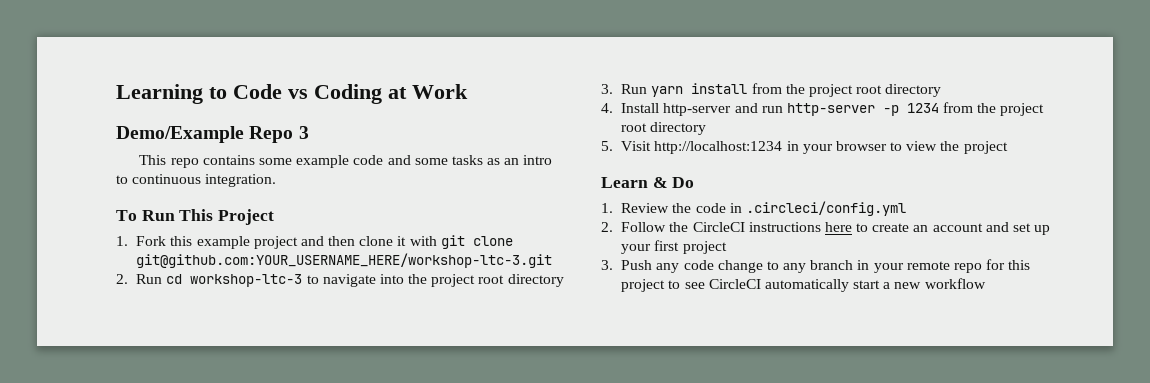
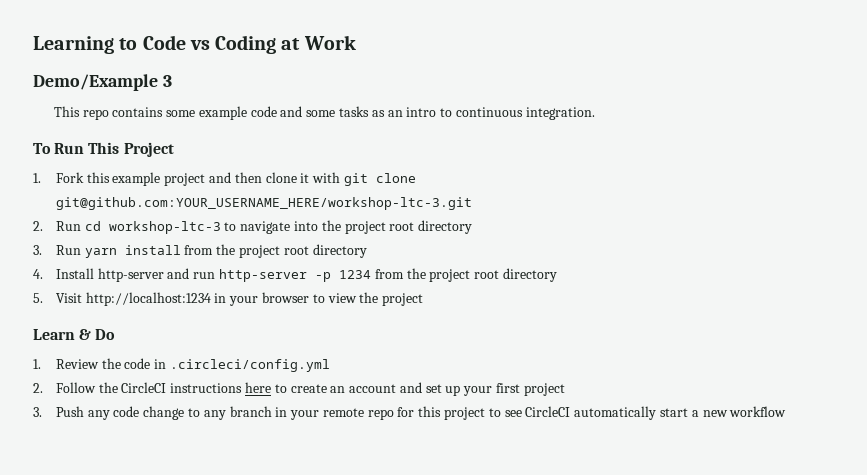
- Demo/Example Repo 3
+ Demo/Example 3

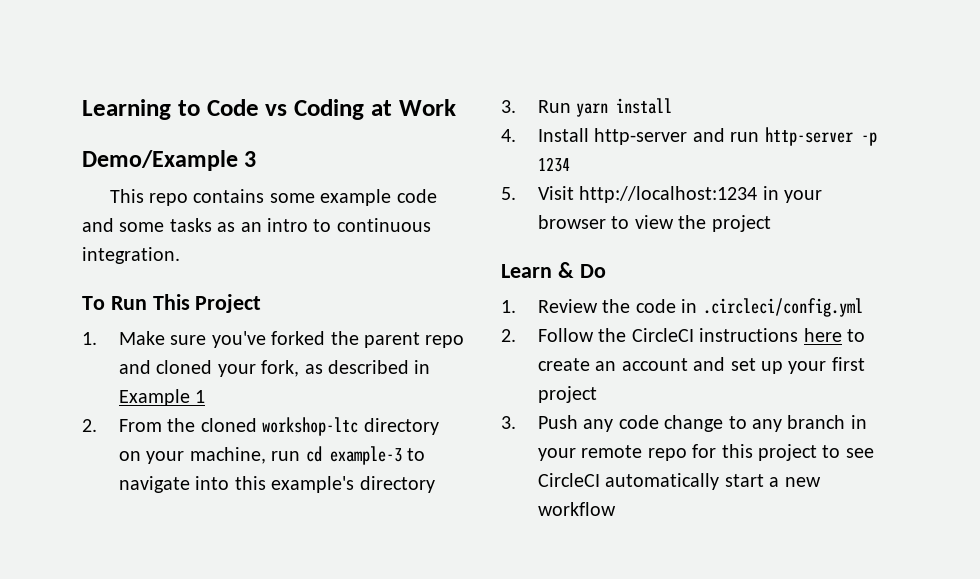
- 1. Fork this example project and then clone it with git clone git@github.com:YOUR_USERNAME_HERE/workshop-ltc-3.git
- 2. Run cd workshop-ltc-3 to navigate into the project root directory
+ 1. Make sure you've forked the parent repo and cloned your fork, as described in Example 1
+ 2. From the cloned workshop-ltc directory on your machine, run cd example-3 to navigate into this example's directory
- 3. Run yarn install from the project root directory
+ 3. Run yarn install
- 4. Install http-server and run http-server -p 1234 from the project root directory
+ 4. Install http-server and run http-server -p 1234

